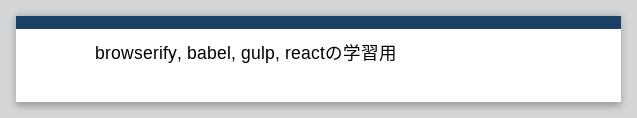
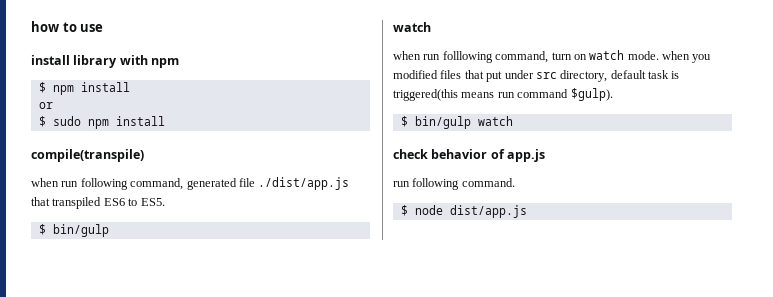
- browserify, babel, gulp, reactの学習用
+ how to use
+ install library with npm
+ $ npm install
+ or
+ $ sudo npm install
+ compile(transpile)
+ when run following command, generated file ./dist/app.js that transpiled ES6 to ES5.
+ $ bin/gulp
+ watch
+ when run folllowing command, turn on watch mode. when you modified files that put under src directory, default task is triggered(this means run command $gulp).
+ $ bin/gulp watch
+ check behavior of app.js
+ run following command.
+ $ node dist/app.js

